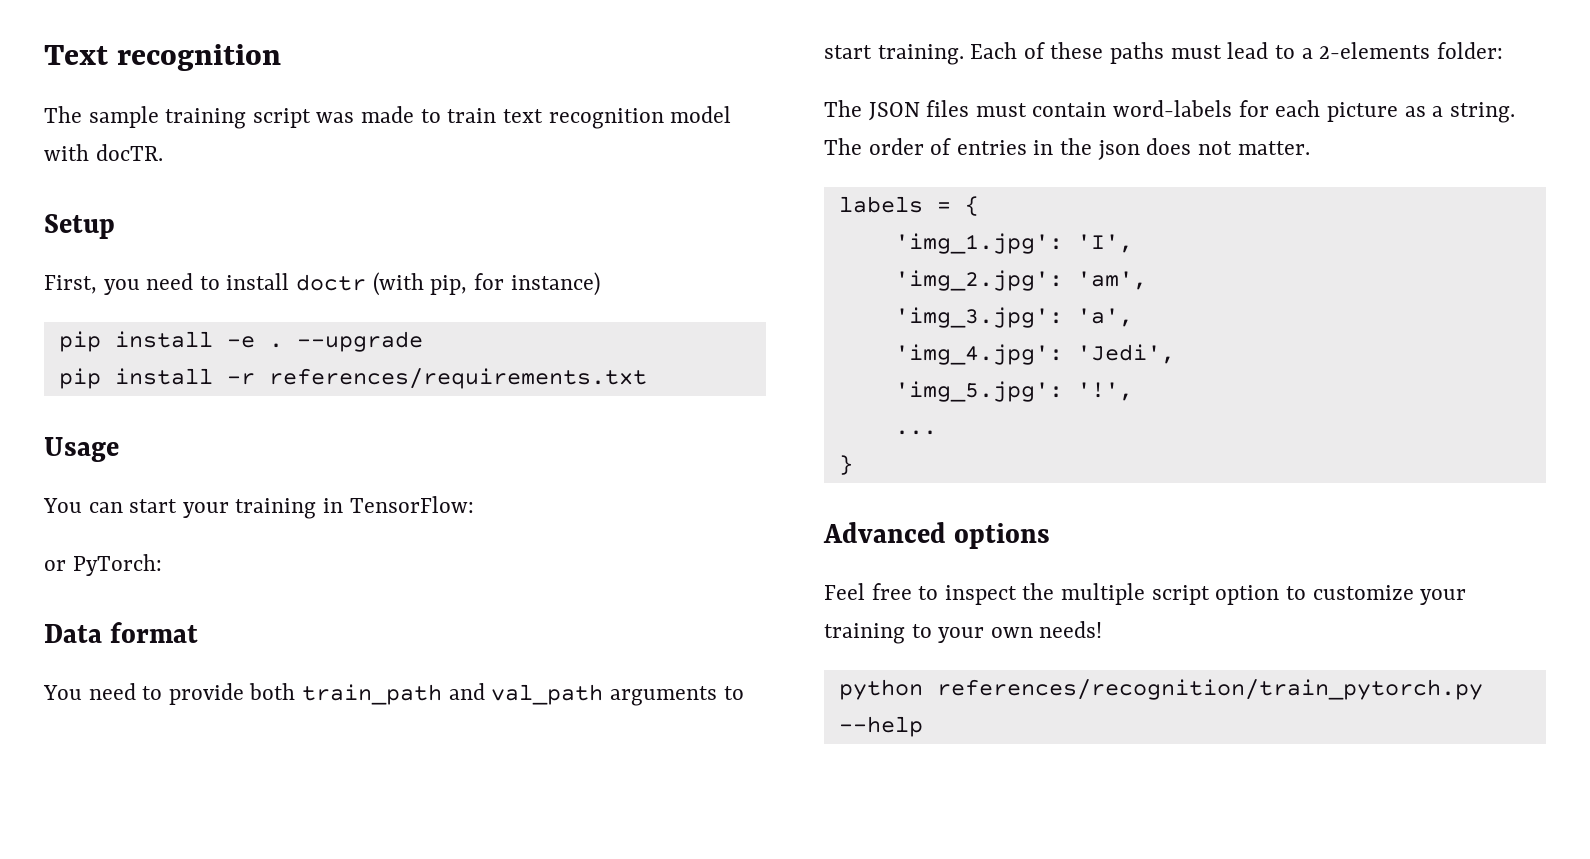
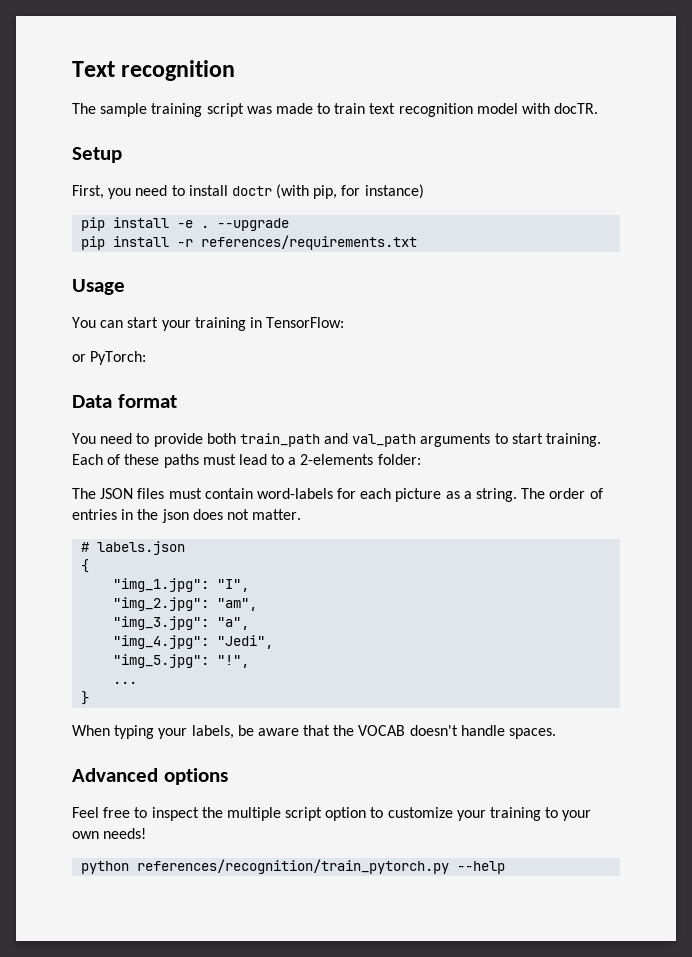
- labels = {
+ # labels.json
+ {
- 'img_1.jpg': 'I',
- 'img_2.jpg': 'am',
- 'img_3.jpg': 'a',
- 'img_4.jpg': 'Jedi',
- 'img_5.jpg': '!',
+ "img_1.jpg": "I",
+ "img_2.jpg": "am",
+ "img_3.jpg": "a",
+ "img_4.jpg": "Jedi",
+ "img_5.jpg": "!",
  ...
  }
+ When typing your labels, be aware that the VOCAB doesn't handle spaces.

